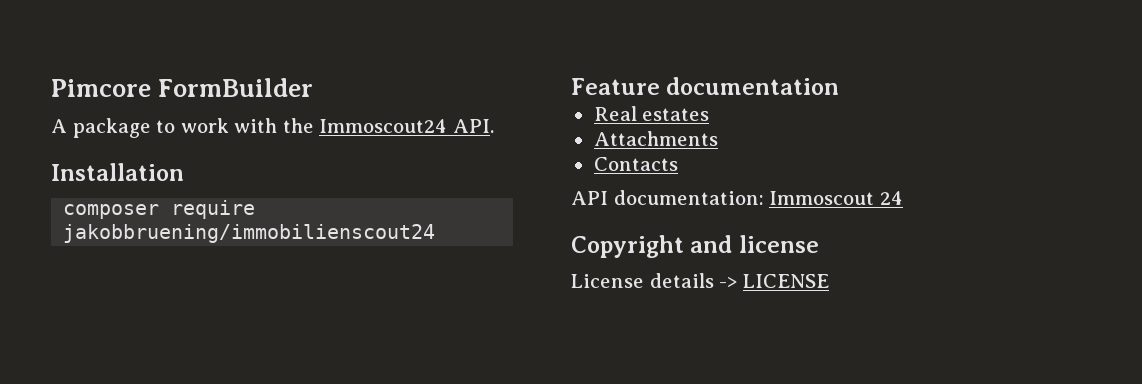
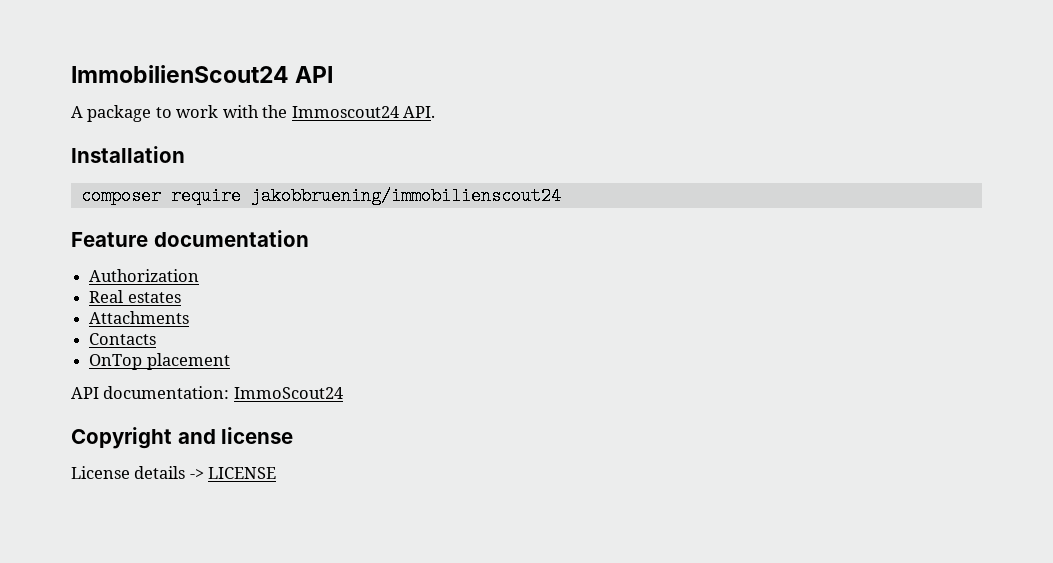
- Pimcore FormBuilder
+ ImmobilienScout24 API
+ Authorization
+ OnTop placement
- API documentation: Immoscout 24
+ API documentation: ImmoScout24

